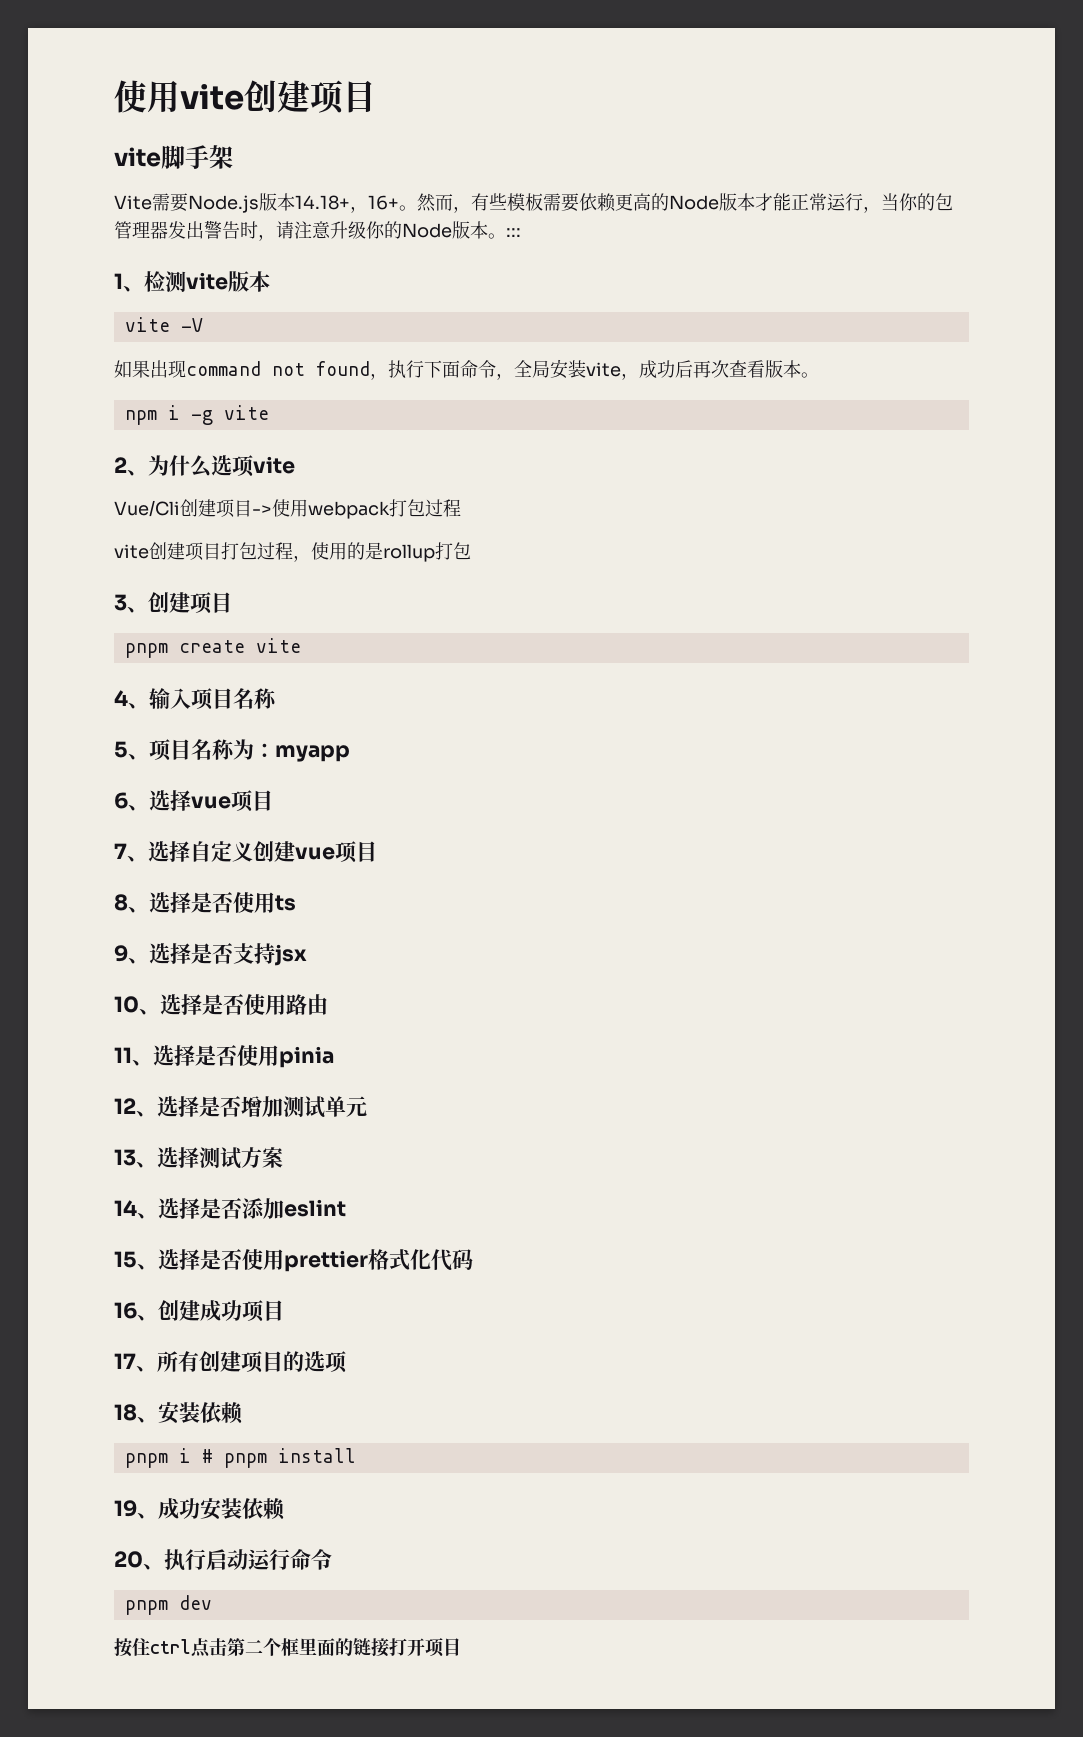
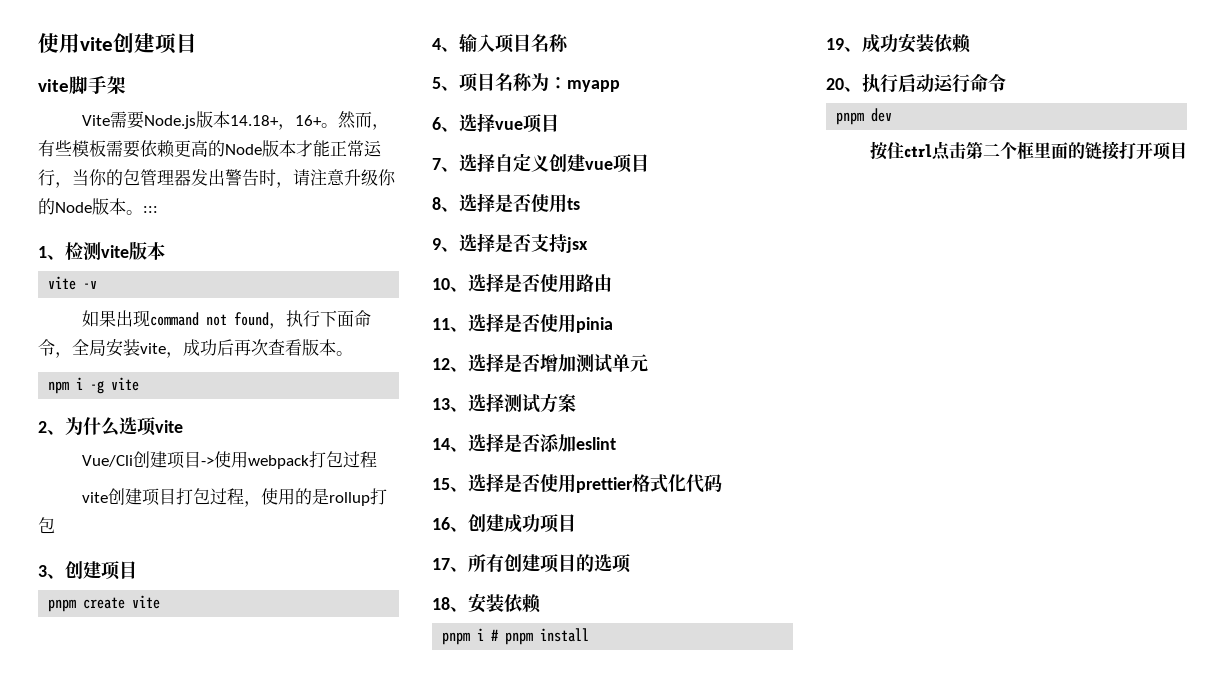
- vite -V
+ vite -v

